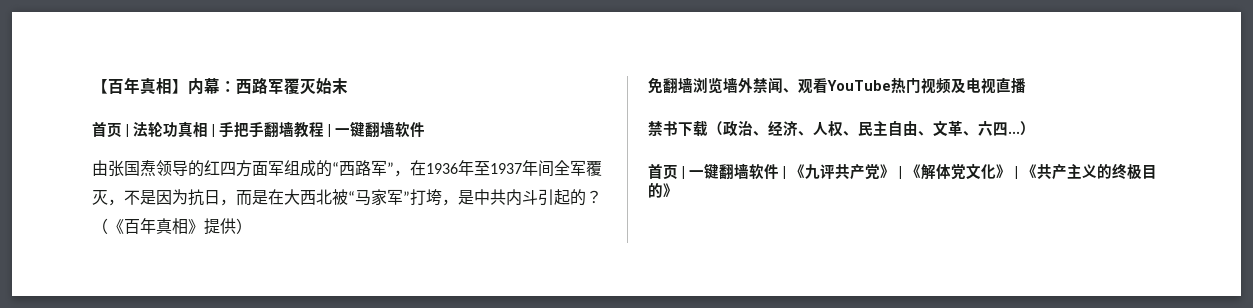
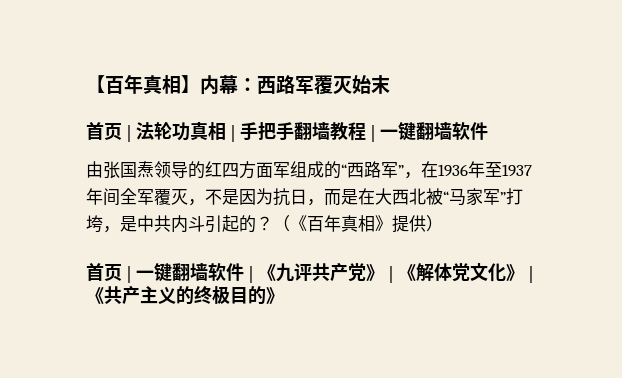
- 免翻墙浏览墙外禁闻、观看YouTube热门视频及电视直播
- 禁书下载（政治、经济、人权、民主自由、文革、六四...）

